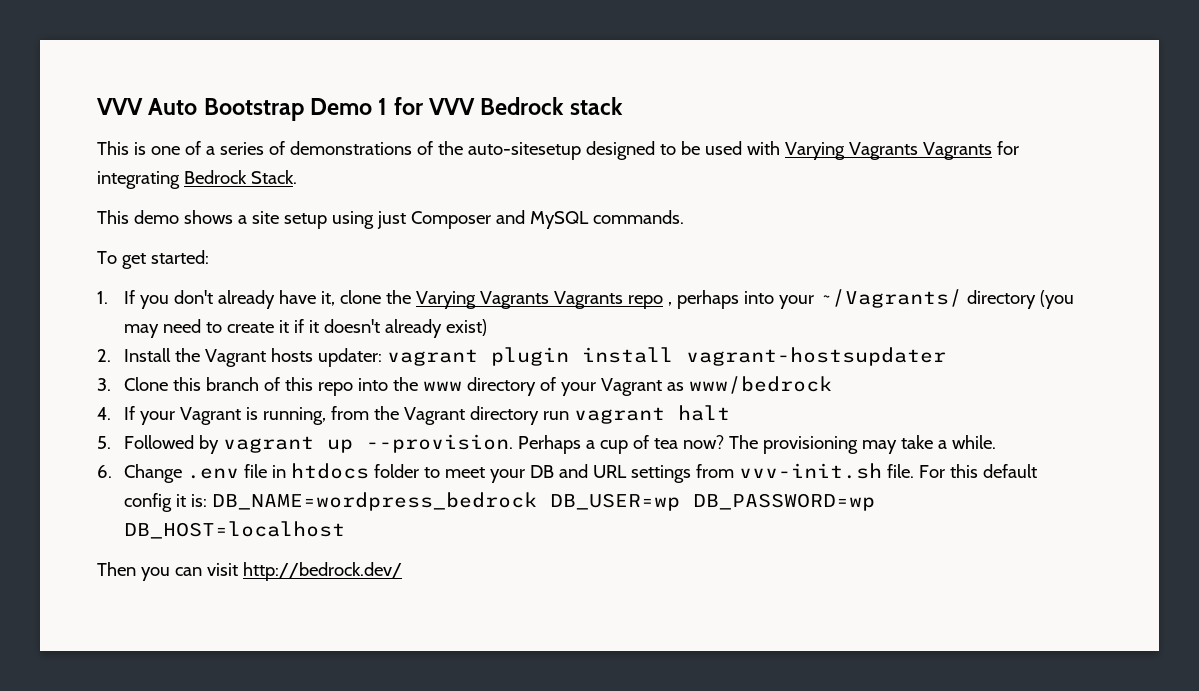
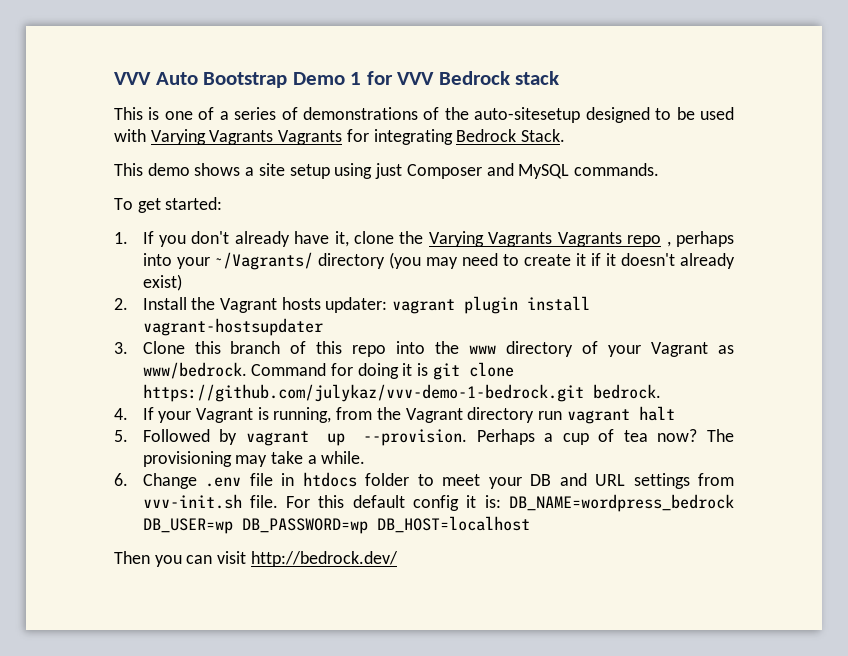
- 3. Clone this branch of this repo into the www directory of your Vagrant as www/bedrock
+ 3. Clone this branch of this repo into the www directory of your Vagrant as www/bedrock. Command for doing it is git clone https://github.com/julykaz/vvv-demo-1-bedrock.git bedrock.

